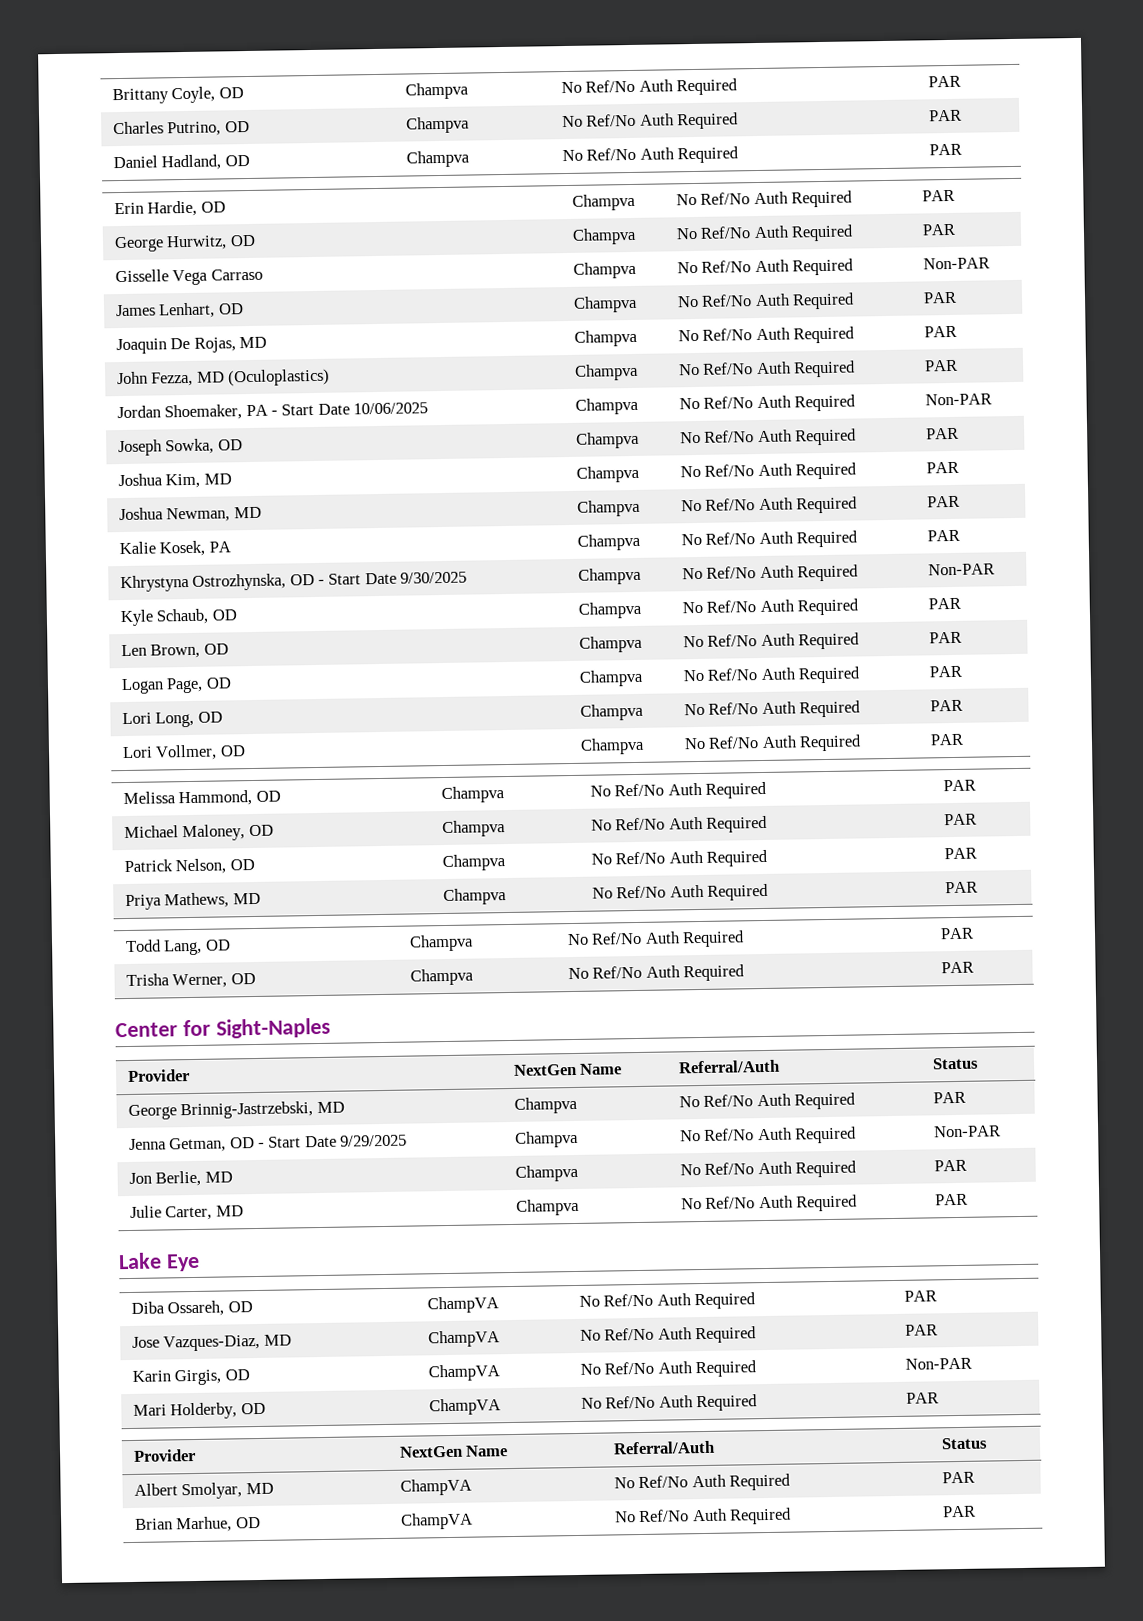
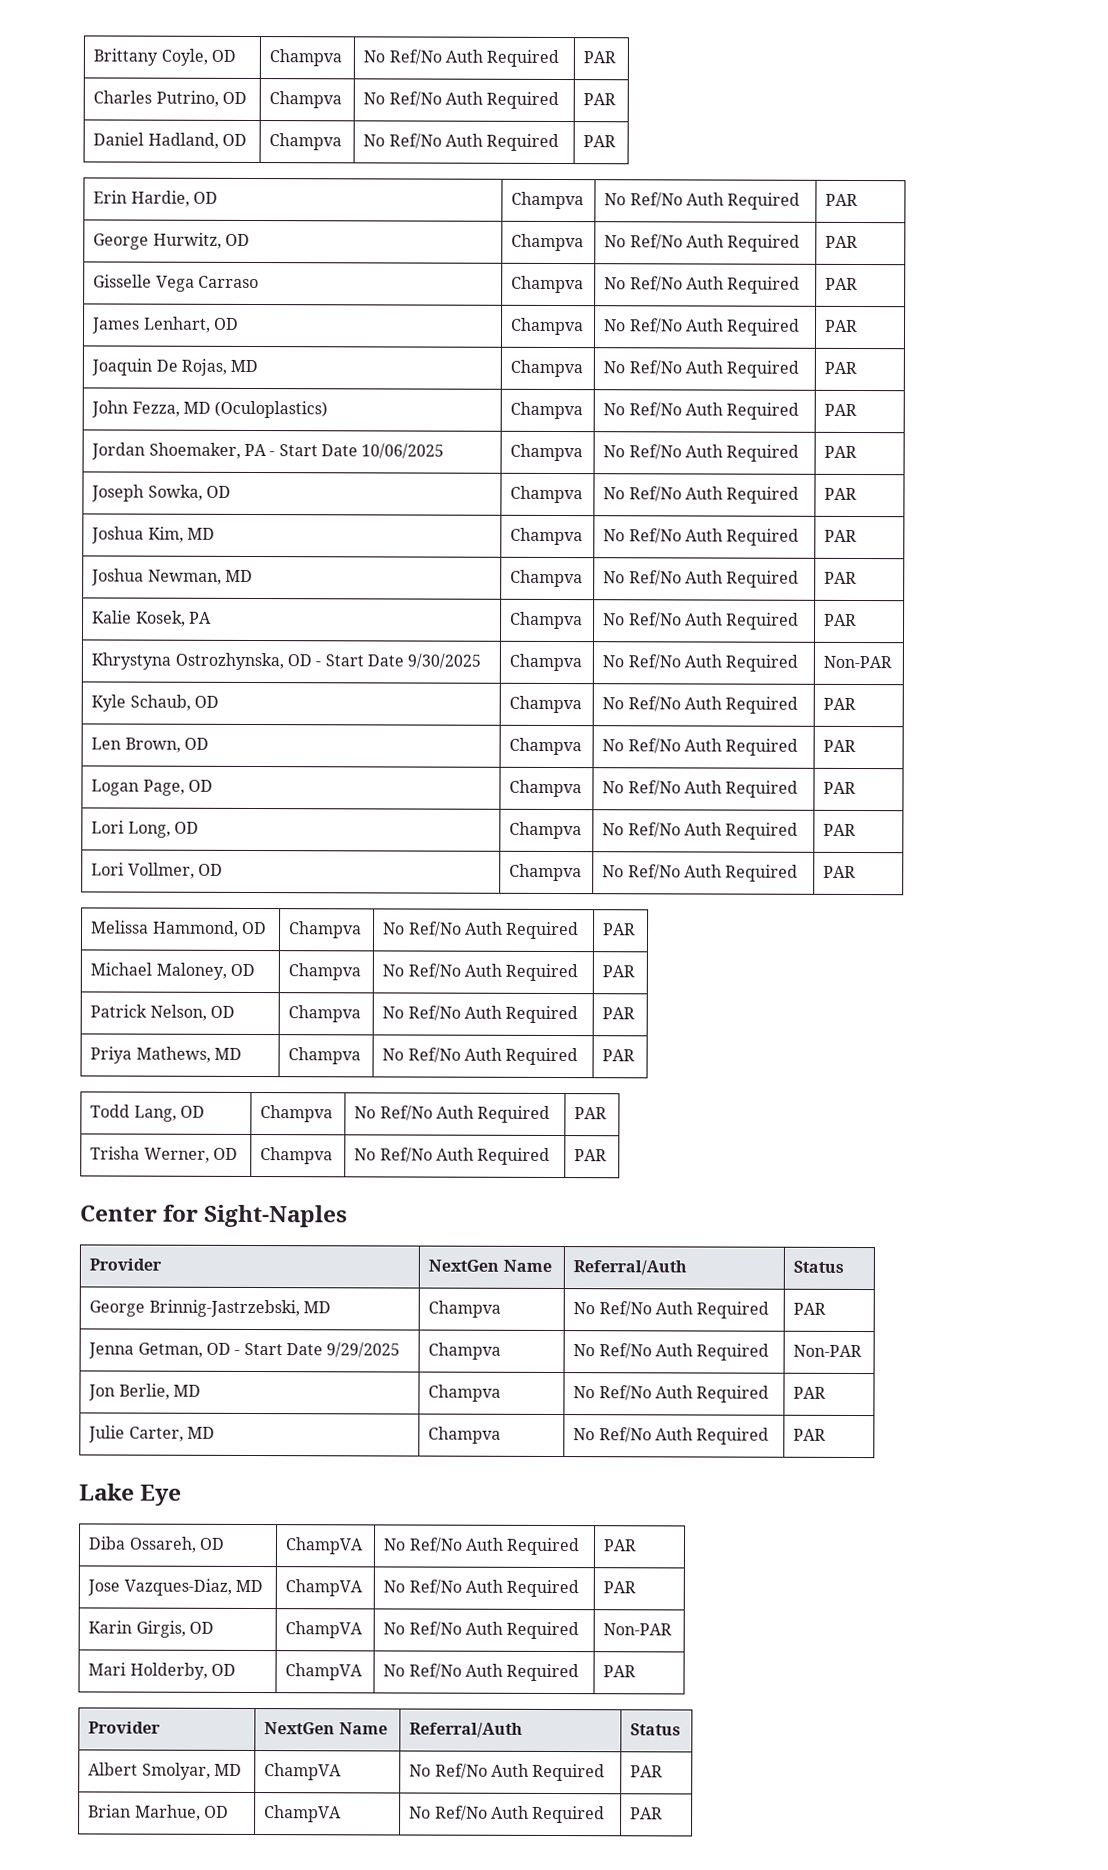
- Gisselle Vega Carraso | Champva | No Ref/No Auth Required | Non-PAR
+ Gisselle Vega Carraso | Champva | No Ref/No Auth Required | PAR
- Jordan Shoemaker, PA - Start Date 10/06/2025 | Champva | No Ref/No Auth Required | Non-PAR
+ Jordan Shoemaker, PA - Start Date 10/06/2025 | Champva | No Ref/No Auth Required | PAR

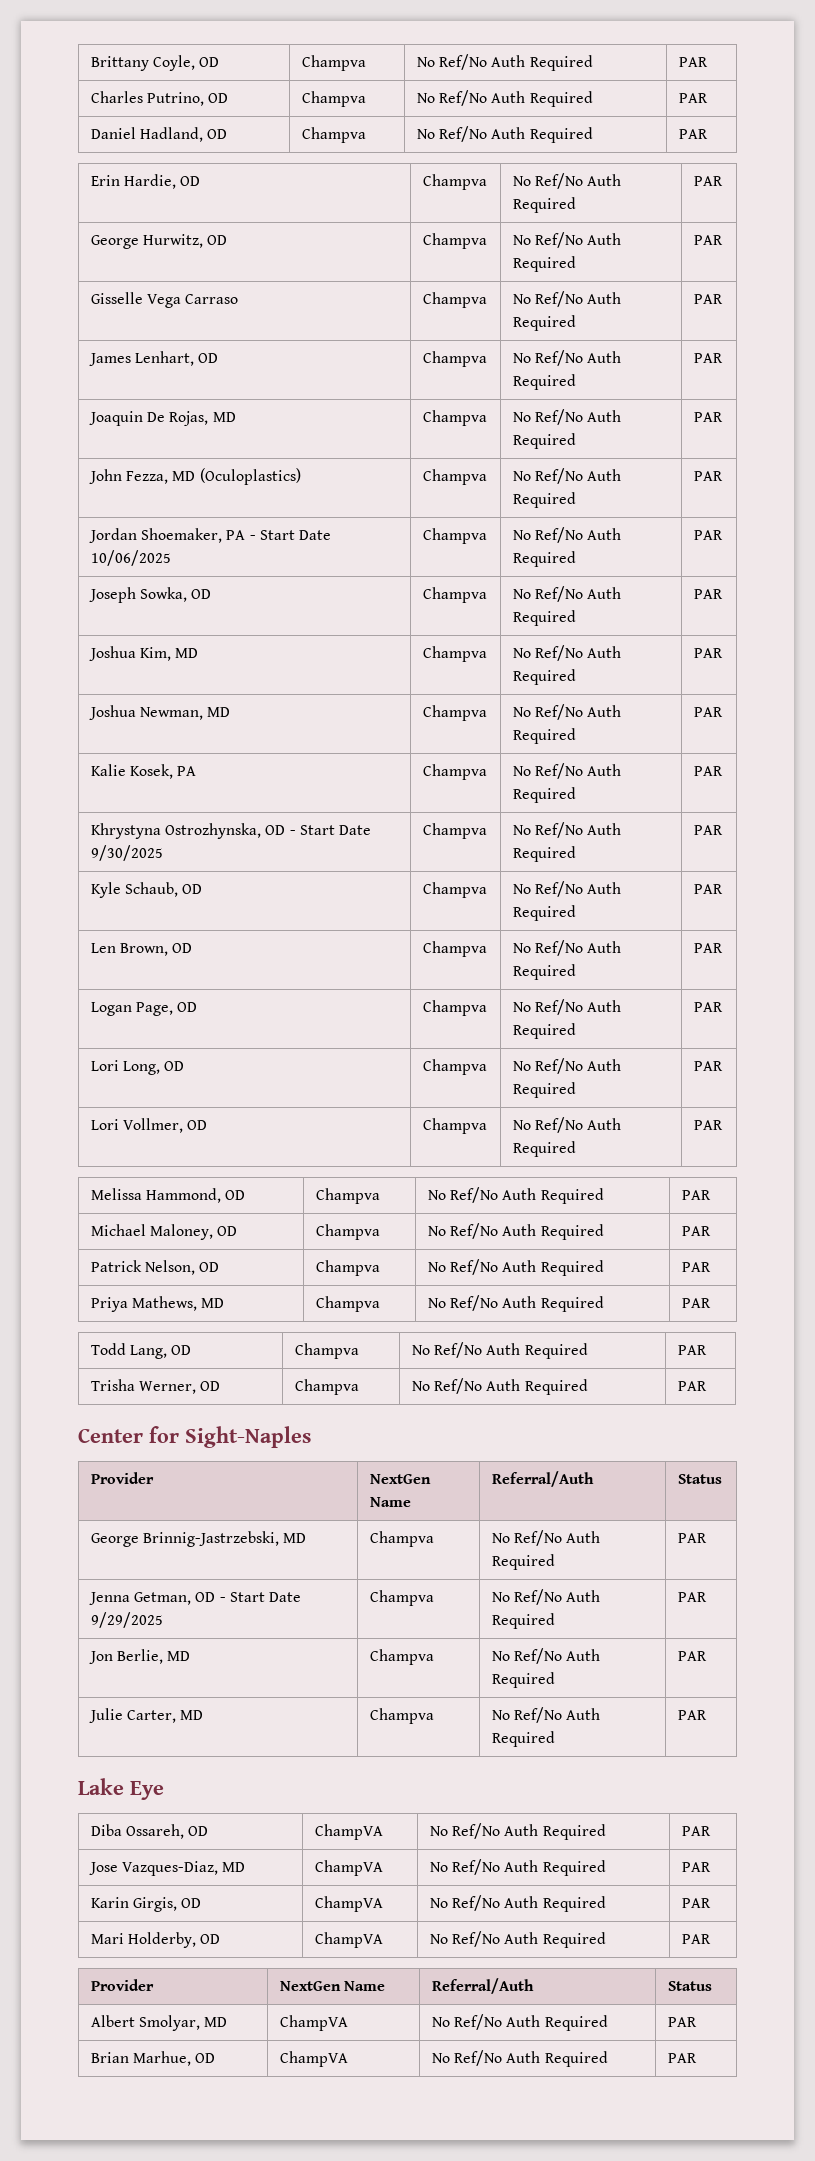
- Khrystyna Ostrozhynska, OD - Start Date 9/30/2025 | Champva | No Ref/No Auth Required | Non-PAR
+ Khrystyna Ostrozhynska, OD - Start Date 9/30/2025 | Champva | No Ref/No Auth Required | PAR
- Jenna Getman, OD - Start Date 9/29/2025 | Champva | No Ref/No Auth Required | Non-PAR
+ Jenna Getman, OD - Start Date 9/29/2025 | Champva | No Ref/No Auth Required | PAR
- Karin Girgis, OD | ChampVA | No Ref/No Auth Required | Non-PAR
+ Karin Girgis, OD | ChampVA | No Ref/No Auth Required | PAR

